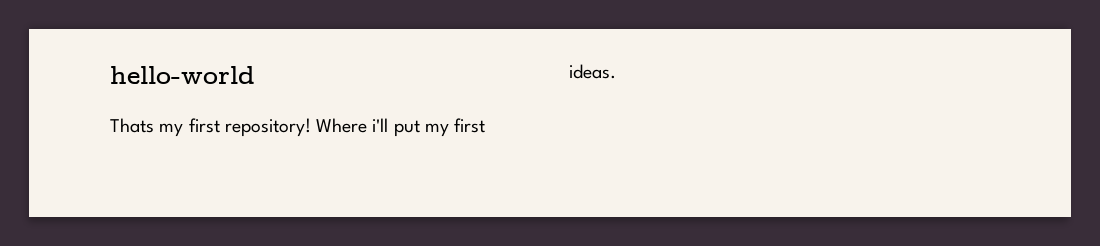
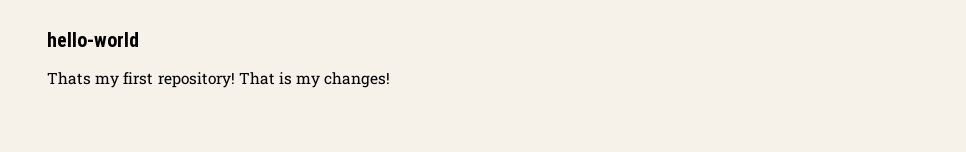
- Where i'll put my first ideas.
+ That is my changes!

